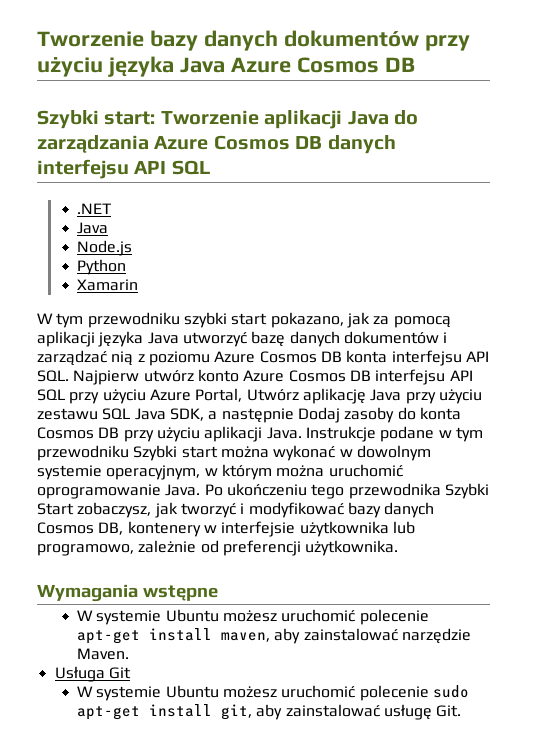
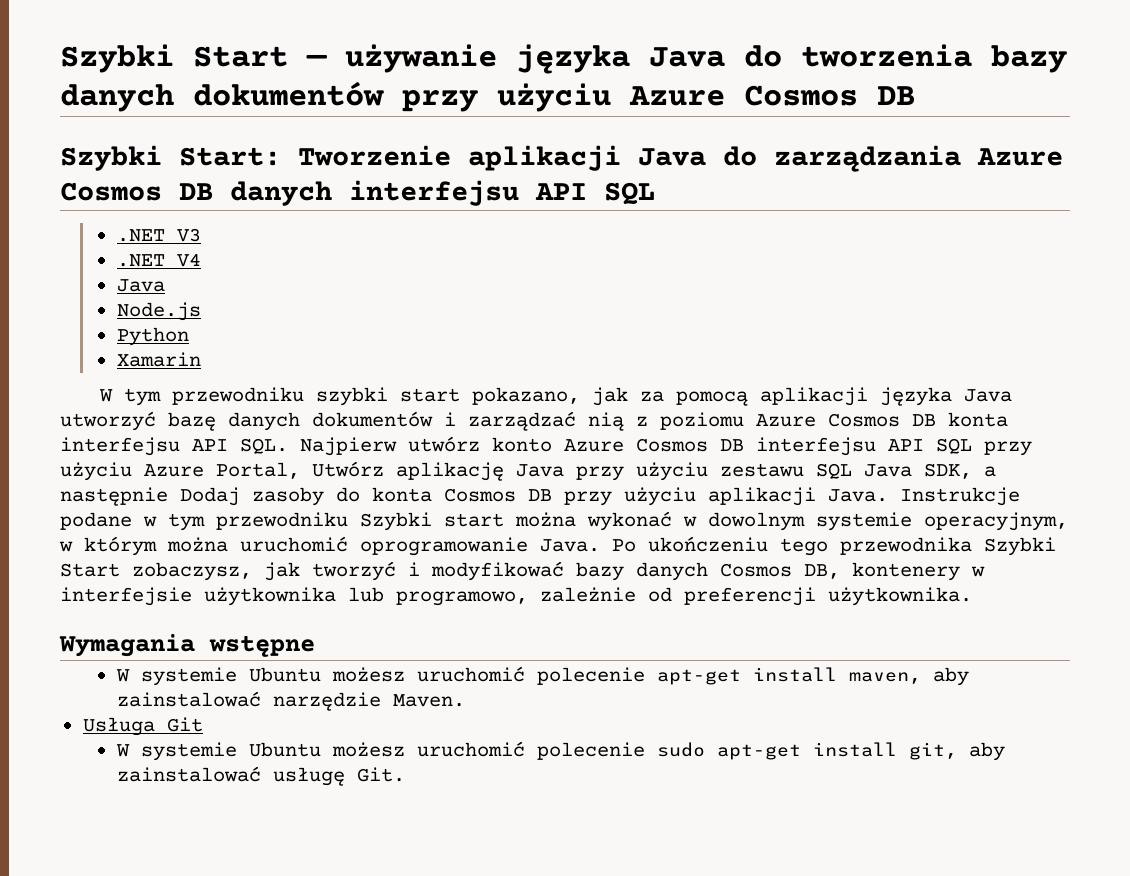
- Tworzenie bazy danych dokumentów przy użyciu języka Java Azure Cosmos DB
+ Szybki Start — używanie języka Java do tworzenia bazy danych dokumentów przy użyciu Azure Cosmos DB
- Szybki start: Tworzenie aplikacji Java do zarządzania Azure Cosmos DB danych interfejsu API SQL
+ Szybki Start: Tworzenie aplikacji Java do zarządzania Azure Cosmos DB danych interfejsu API SQL
- .NET
+ .NET V3
+ .NET V4

